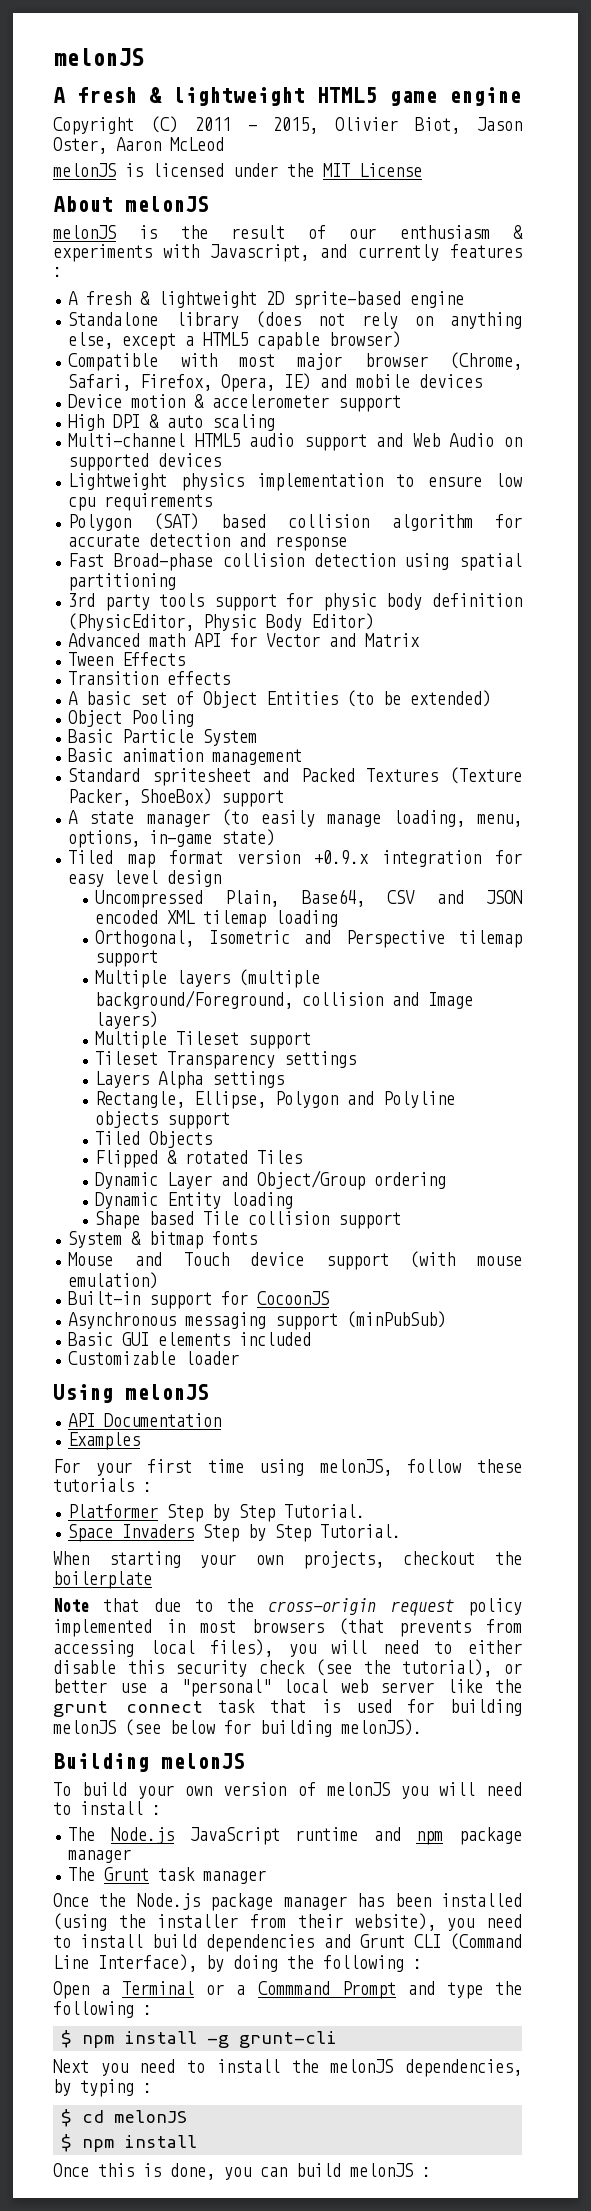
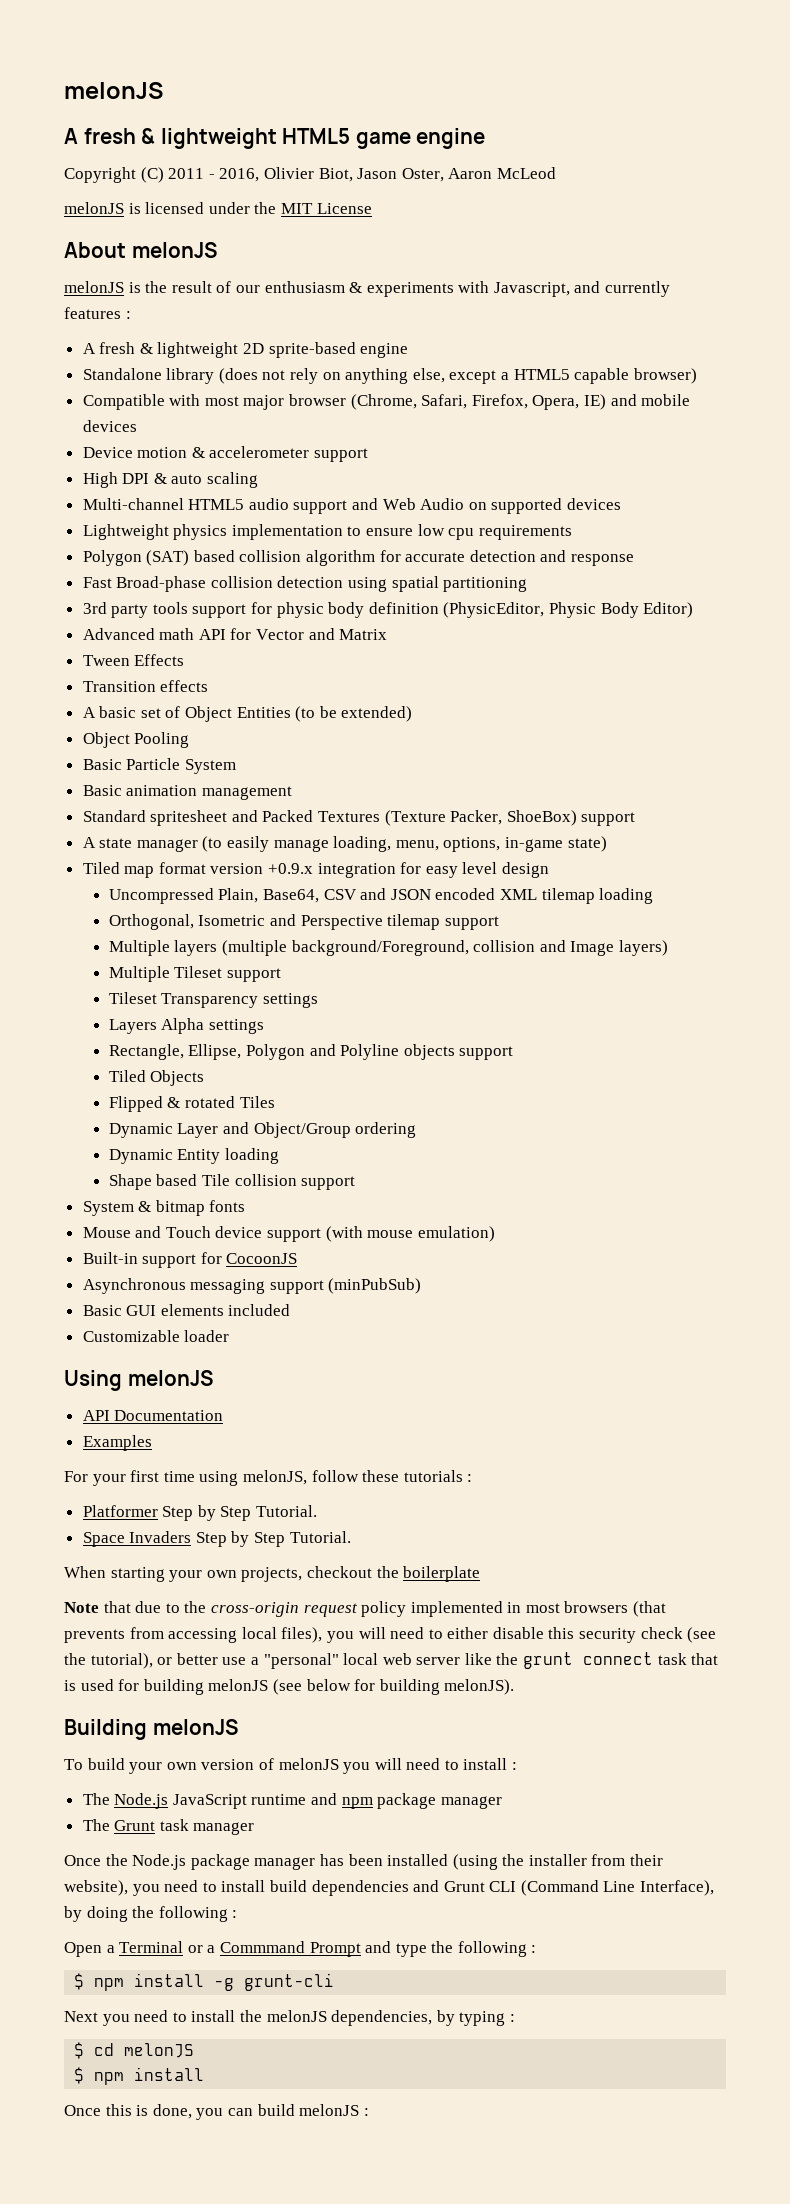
- Copyright (C) 2011 - 2015, Olivier Biot, Jason Oster, Aaron McLeod
+ Copyright (C) 2011 - 2016, Olivier Biot, Jason Oster, Aaron McLeod

